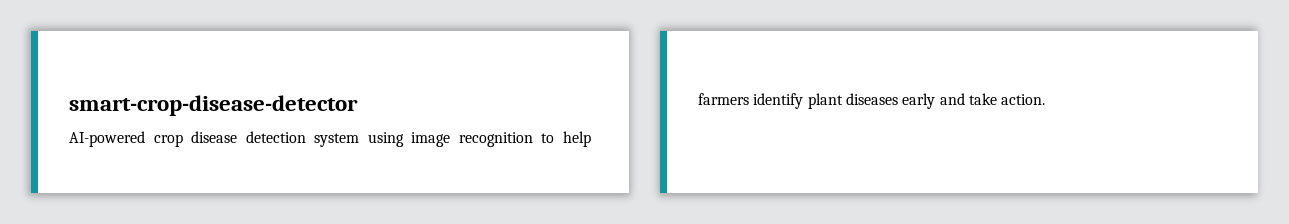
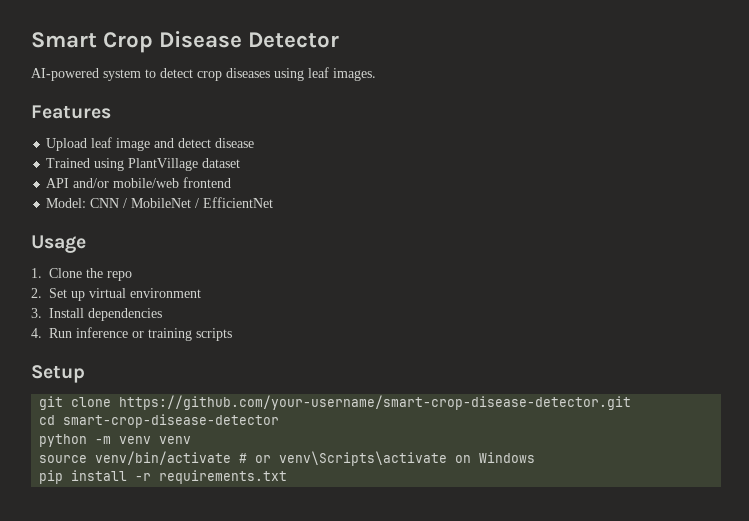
- smart-crop-disease-detector
- AI-powered crop disease detection system using image recognition to help farmers identify plant diseases early and take action.
+ Smart Crop Disease Detector
+ AI-powered system to detect crop diseases using leaf images.
+ Features
+ Upload leaf image and detect disease
+ Trained using PlantVillage dataset
+ API and/or mobile/web frontend
+ Model: CNN / MobileNet / EfficientNet
+ Usage
+ 1. Clone the repo
+ 2. Set up virtual environment
+ 3. Install dependencies
+ 4. Run inference or training scripts
+ Setup
+ git clone https://github.com/your-username/smart-crop-disease-detector.git
+ cd smart-crop-disease-detector
+ python -m venv venv
+ source venv/bin/activate # or venv\Scripts\activate on Windows
+ pip install -r requirements.txt

